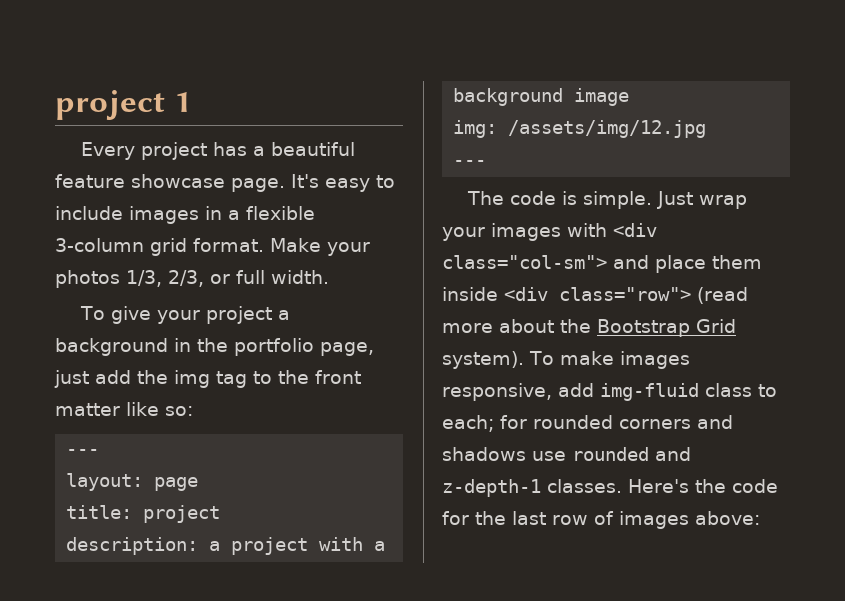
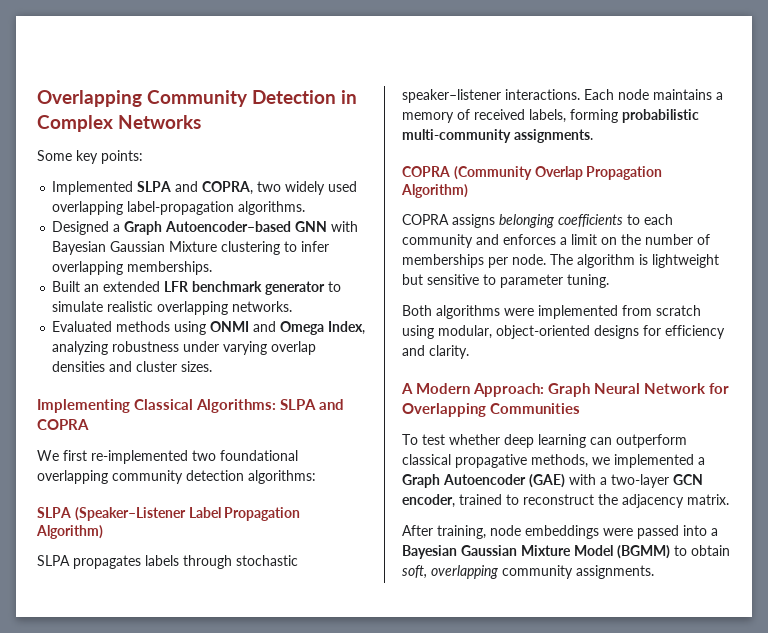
- project 1
- Every project has a beautiful feature showcase page. It's easy to include images in a flexible 3-column grid format. Make your photos 1/3, 2/3, or full width.
- To give your project a background in the portfolio page, just add the img tag to the front matter like so:
- ---
- layout: page
- title: project
- description: a project with a background image
- img: /assets/img/12.jpg
- ---
- The code is simple. Just wrap your images with <div class="col-sm"> and place them inside <div class="row"> (read more about the Bootstrap Grid system). To make images responsive, add img-fluid class to each; for rounded corners and shadows use rounded and z-depth-1 classes. Here's the code for the last row of images above:
+ Overlapping Community Detection in Complex Networks
+ Some key points:
+ Implemented SLPA and COPRA, two widely used overlapping label-propagation algorithms.
+ Designed a Graph Autoencoder–based GNN with Bayesian Gaussian Mixture clustering to infer overlapping memberships.
+ Built an extended LFR benchmark generator to simulate realistic overlapping networks.
+ Evaluated methods using ONMI and Omega Index, analyzing robustness under varying overlap densities and cluster sizes.
+ Implementing Classical Algorithms: SLPA and COPRA
+ We first re-implemented two foundational overlapping community detection algorithms:
+ SLPA (Speaker–Listener Label Propagation Algorithm)
+ SLPA propagates labels through stochastic speaker–listener interactions. Each node maintains a memory of received labels, forming probabilistic multi-community assignments.
+ COPRA (Community Overlap Propagation Algorithm)
+ COPRA assigns belonging coefficients to each community and enforces a limit on the number of memberships per node. The algorithm is lightweight but sensitive to parameter tuning.
+ Both algorithms were implemented from scratch using modular, object-oriented designs for efficiency and clarity.
+ A Modern Approach: Graph Neural Network for Overlapping Communities
+ To test whether deep learning can outperform classical propagative methods, we implemented a Graph Autoencoder (GAE) with a two-layer GCN encoder, trained to reconstruct the adjacency matrix.
+ After training, node embeddings were passed into a Bayesian Gaussian Mixture Model (BGMM) to obtain soft, overlapping community assignments.

